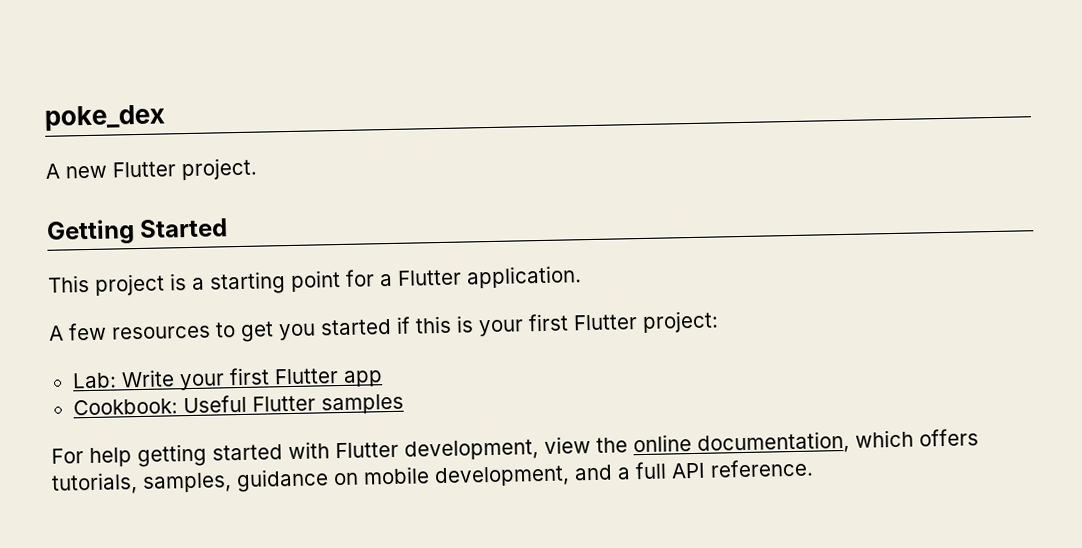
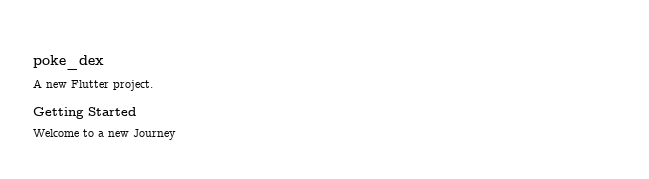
- This project is a starting point for a Flutter application.
- A few resources to get you started if this is your first Flutter project:
- Lab: Write your first Flutter app
- Cookbook: Useful Flutter samples
- For help getting started with Flutter development, view the online documentation, which offers tutorials, samples, guidance on mobile development, and a full API reference.
+ Welcome to a new Journey

